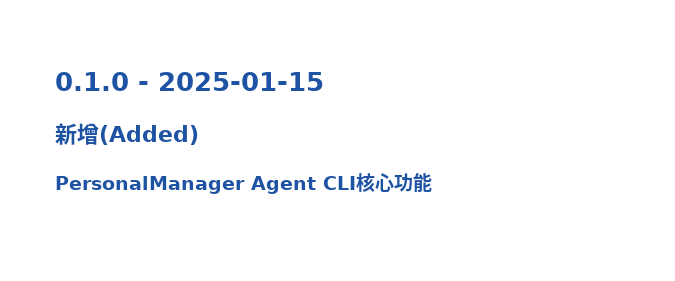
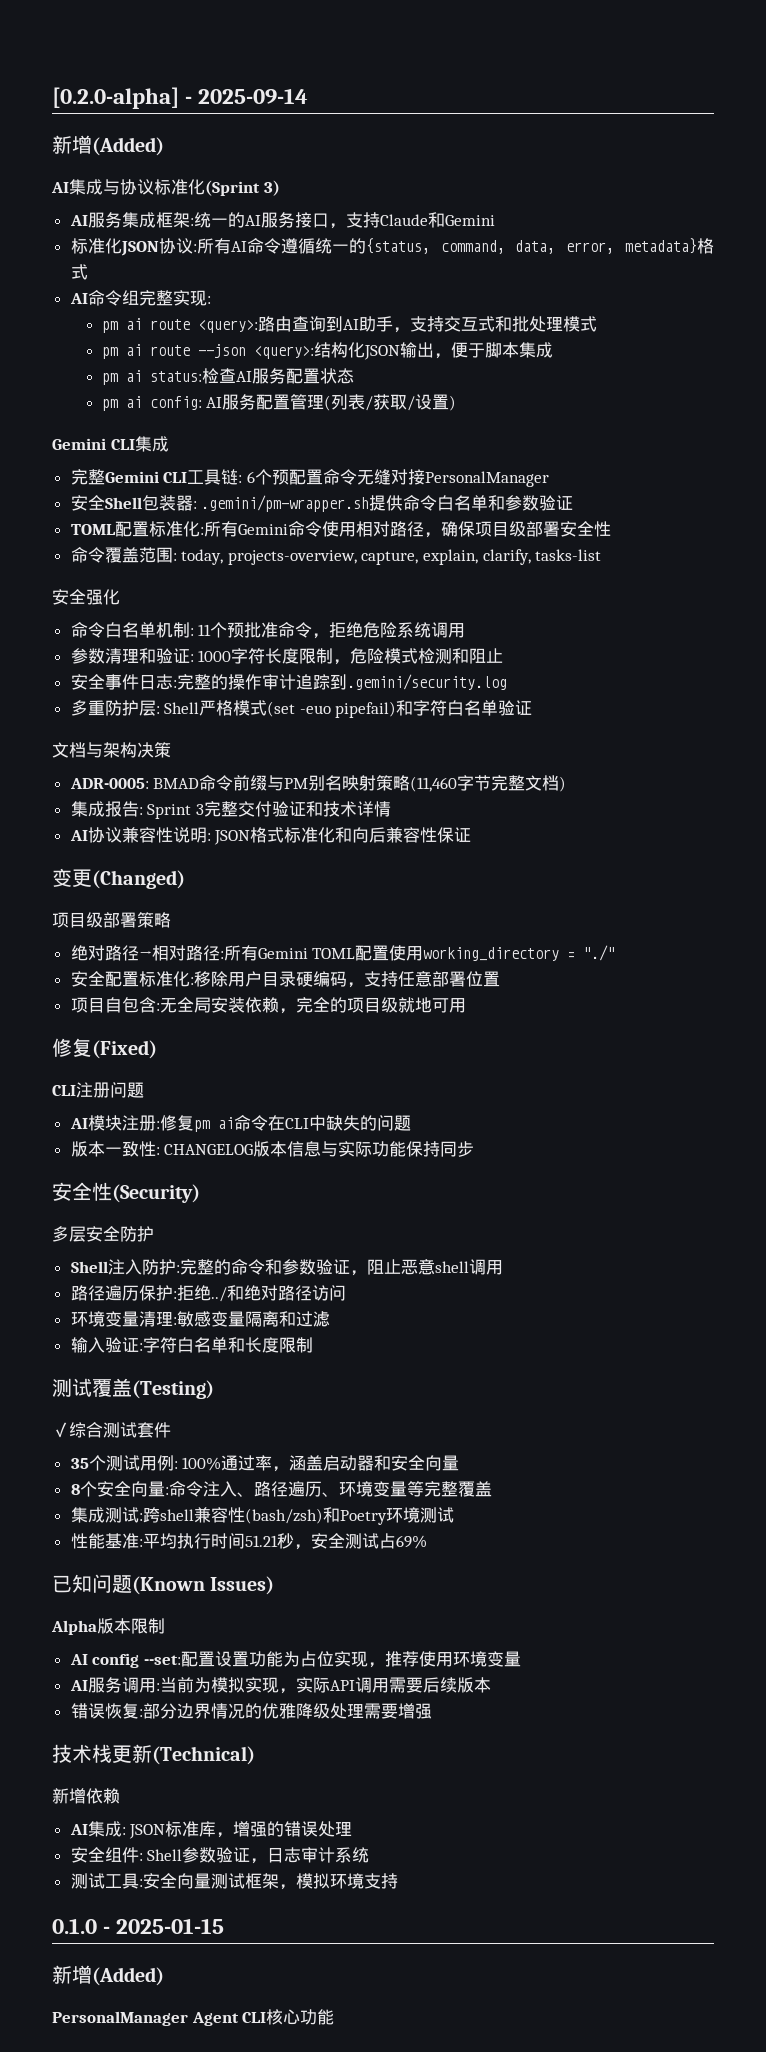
+ [0.2.0-alpha] - 2025-09-14
+ 新增(Added)
+ AI集成与协议标准化(Sprint 3)
+ AI服务集成框架:统一的AI服务接口，支持Claude和Gemini
+ 标准化JSON协议:所有AI命令遵循统一的{status, command, data, error, metadata}格式
+ AI命令组完整实现:
+ pm ai route <query>:路由查询到AI助手，支持交互式和批处理模式
+ pm ai route --json <query>:结构化JSON输出，便于脚本集成
+ pm ai status:检查AI服务配置状态
+ pm ai config: AI服务配置管理(列表/获取/设置)
+ Gemini CLI集成
+ 完整Gemini CLI工具链: 6个预配置命令无缝对接PersonalManager
+ 安全Shell包装器: .gemini/pm-wrapper.sh提供命令白名单和参数验证
+ TOML配置标准化:所有Gemini命令使用相对路径，确保项目级部署安全性
+ 命令覆盖范围: today, projects-overview, capture, explain, clarify, tasks-list
+ 安全强化
+ 命令白名单机制: 11个预批准命令，拒绝危险系统调用
+ 参数清理和验证: 1000字符长度限制，危险模式检测和阻止
+ 安全事件日志:完整的操作审计追踪到.gemini/security.log
+ 多重防护层: Shell严格模式(set -euo pipefail)和字符白名单验证
+ 文档与架构决策
+ ADR-0005: BMAD命令前缀与PM别名映射策略(11,460字节完整文档)
+ 集成报告: Sprint 3完整交付验证和技术详情
+ AI协议兼容性说明: JSON格式标准化和向后兼容性保证
+ 变更(Changed)
+ 项目级部署策略
+ 绝对路径→相对路径:所有Gemini TOML配置使用working_directory = "./"
+ 安全配置标准化:移除用户目录硬编码，支持任意部署位置
+ 项目自包含:无全局安装依赖，完全的项目级就地可用
+ 修复(Fixed)
+ CLI注册问题
+ AI模块注册:修复pm ai命令在CLI中缺失的问题
+ 版本一致性: CHANGELOG版本信息与实际功能保持同步
+ 安全性(Security)
+ 多层安全防护
+ Shell注入防护:完整的命令和参数验证，阻止恶意shell调用
+ 路径遍历保护:拒绝../和绝对路径访问
+ 环境变量清理:敏感变量隔离和过滤
+ 输入验证:字符白名单和长度限制
+ 测试覆盖(Testing)
+ ✓综合测试套件
+ 35个测试用例: 100%通过率，涵盖启动器和安全向量
+ 8个安全向量:命令注入、路径遍历、环境变量等完整覆盖
+ 集成测试:跨shell兼容性(bash/zsh)和Poetry环境测试
+ 性能基准:平均执行时间51.21秒，安全测试占69%
+ 已知问题(Known Issues)
+ Alpha版本限制
+ AI config --set:配置设置功能为占位实现，推荐使用环境变量
+ AI服务调用:当前为模拟实现，实际API调用需要后续版本
+ 错误恢复:部分边界情况的优雅降级处理需要增强
+ 技术栈更新(Technical)
+ 新增依赖
+ AI集成: JSON标准库，增强的错误处理
+ 安全组件: Shell参数验证，日志审计系统
+ 测试工具:安全向量测试框架，模拟环境支持

